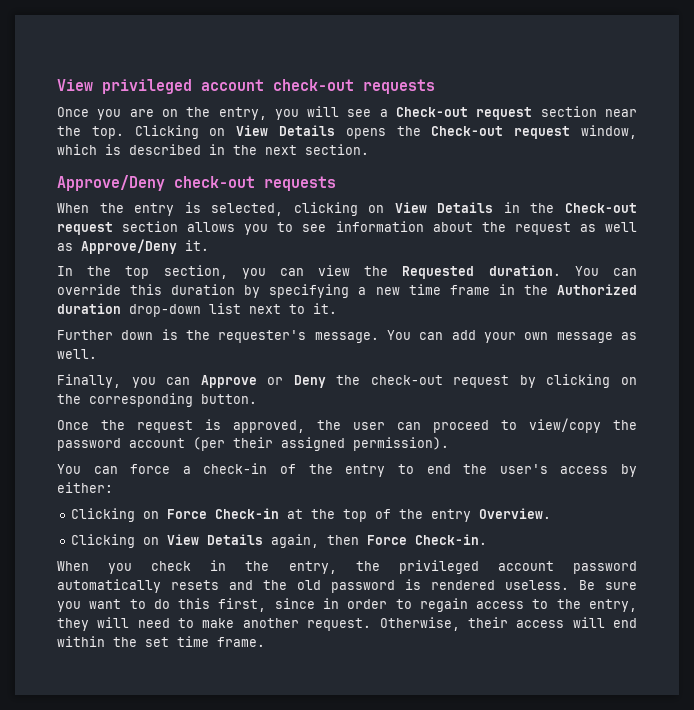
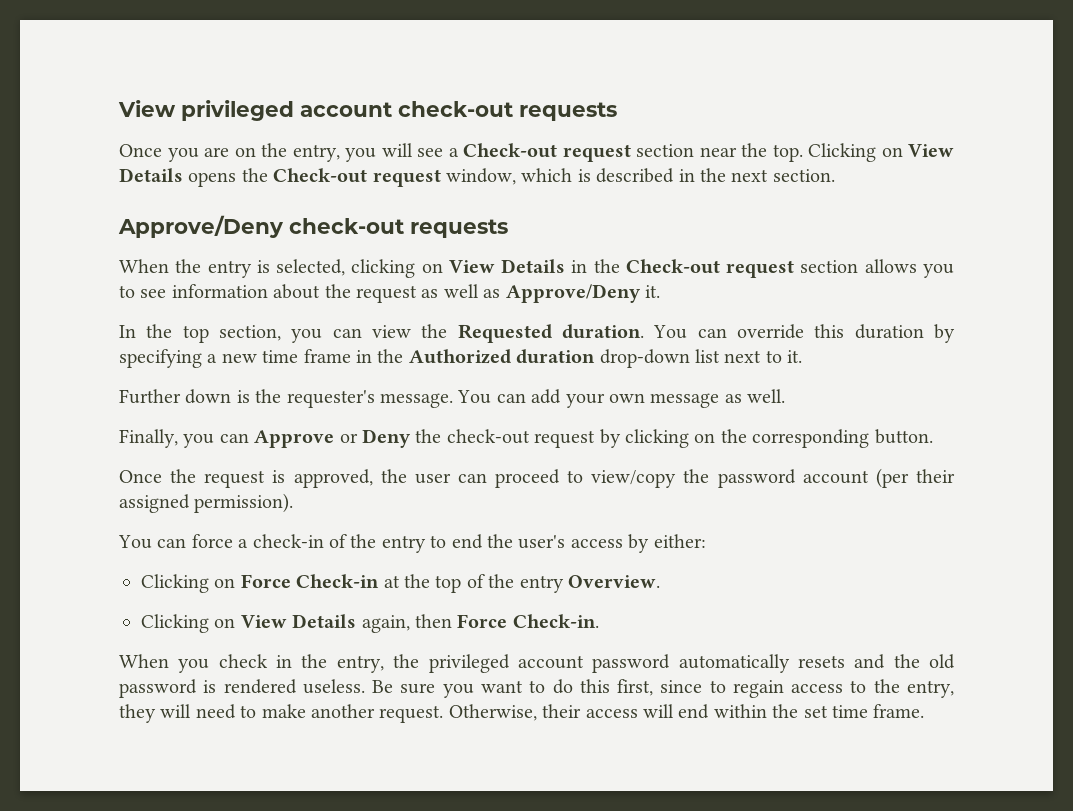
- Be sure you want to do this first, since in order to regain access to the entry, they will need to make another request.
+ Be sure you want to do this first, since to regain access to the entry, they will need to make another request.

